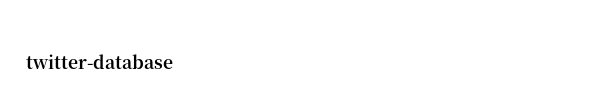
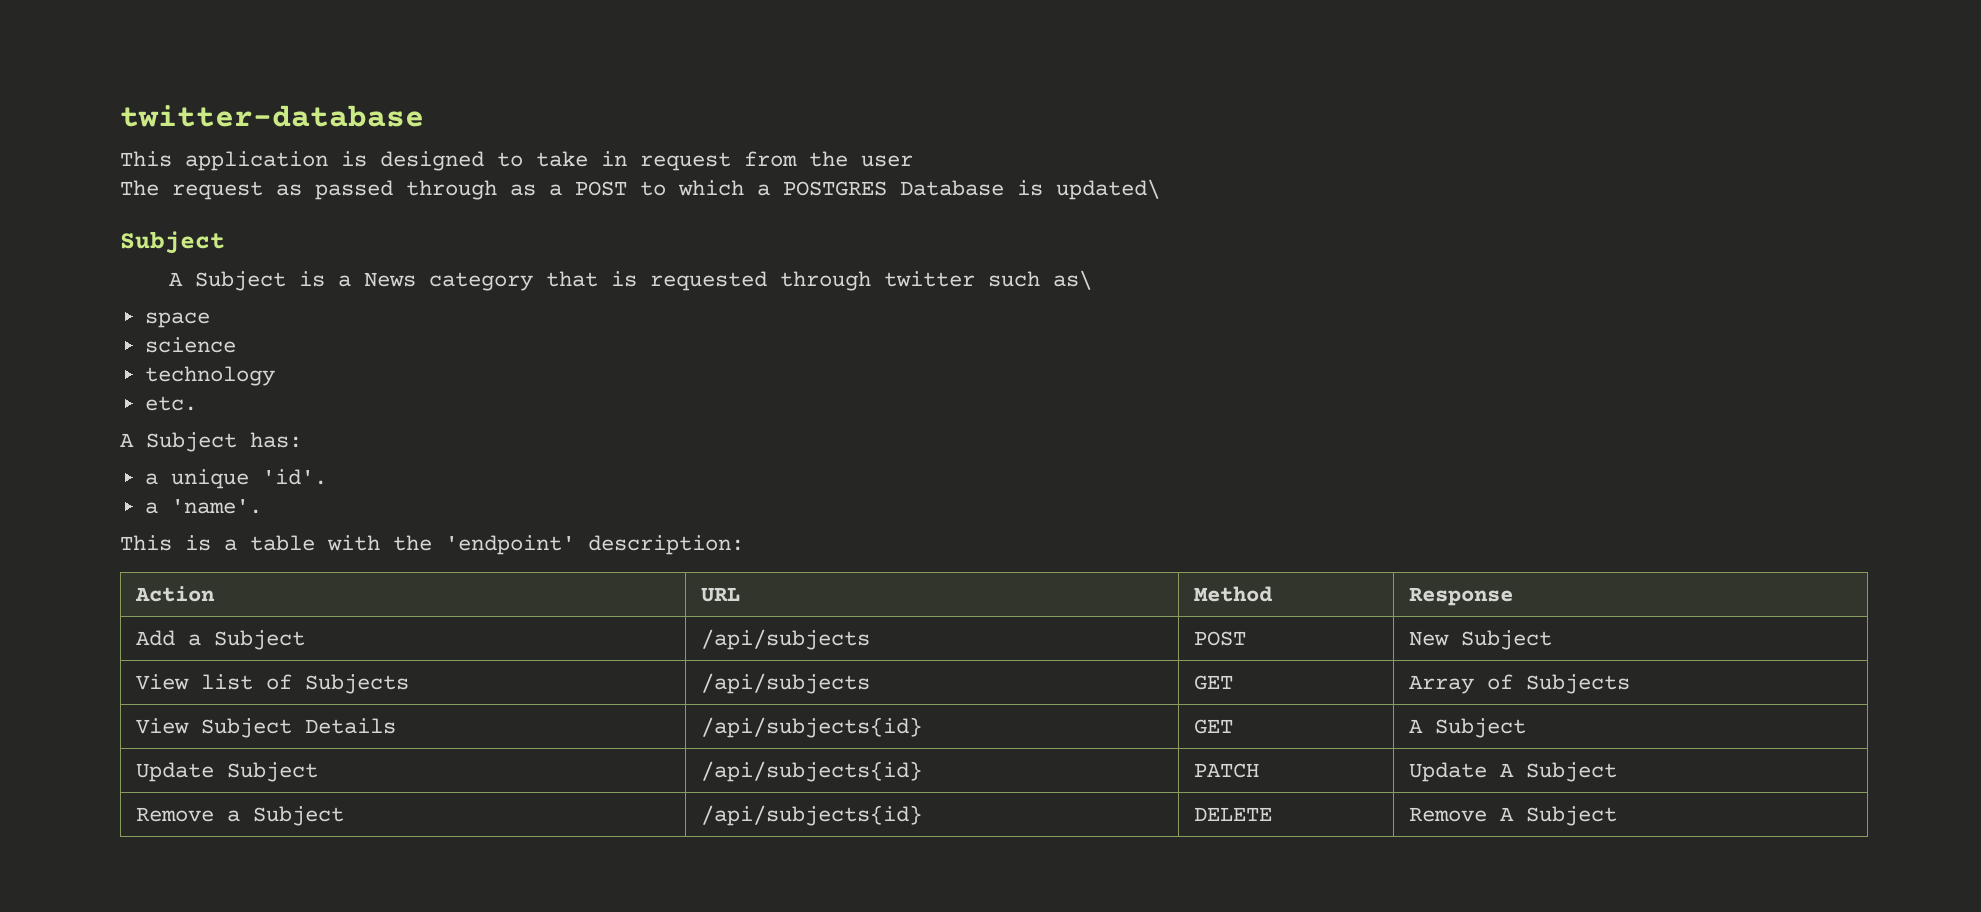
+ This application is designed to take in request from the user
+ The request as passed through as a POST to which a POSTGRES Database is updated\
+ Subject
+ A Subject is a News category that is requested through twitter such as\
+ space
+ science
+ technology
+ etc.
+ A Subject has:
+ a unique 'id'.
+ a 'name'.
+ This is a table with the 'endpoint' description:
+ Action | URL | Method | Response
+ Add a Subject | /api/subjects | POST | New Subject
+ View list of Subjects | /api/subjects | GET | Array of Subjects
+ View Subject Details | /api/subjects{id} | GET | A Subject
+ Update Subject | /api/subjects{id} | PATCH | Update A Subject
+ Remove a Subject | /api/subjects{id} | DELETE | Remove A Subject

